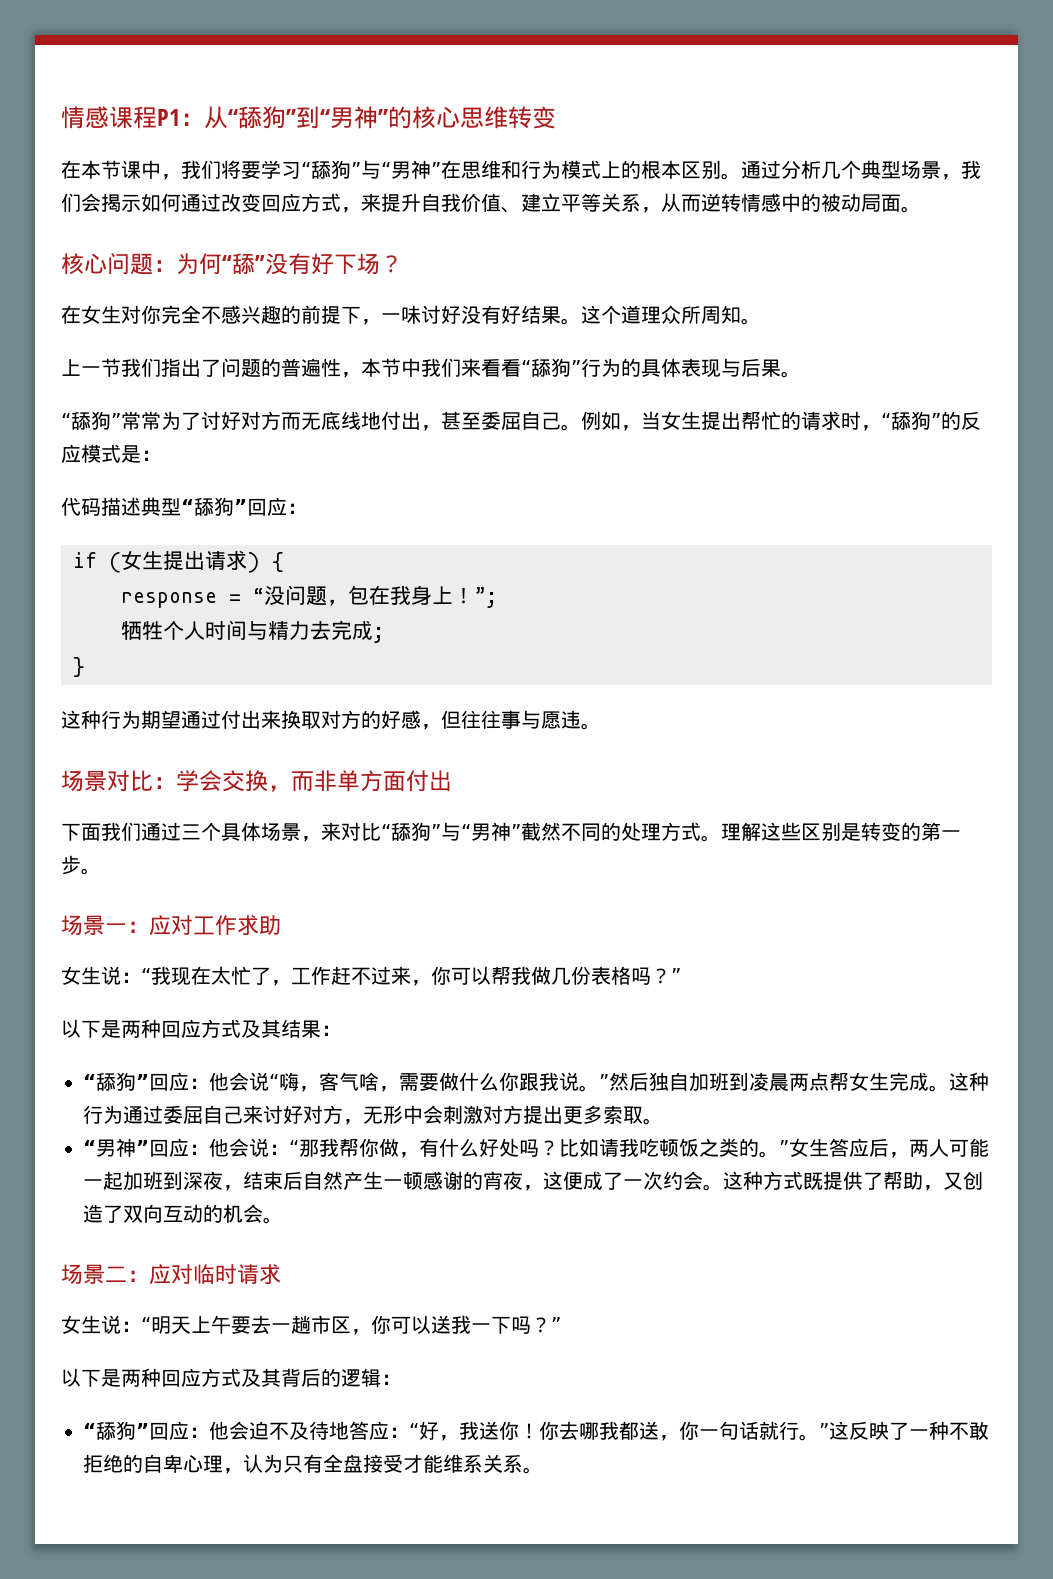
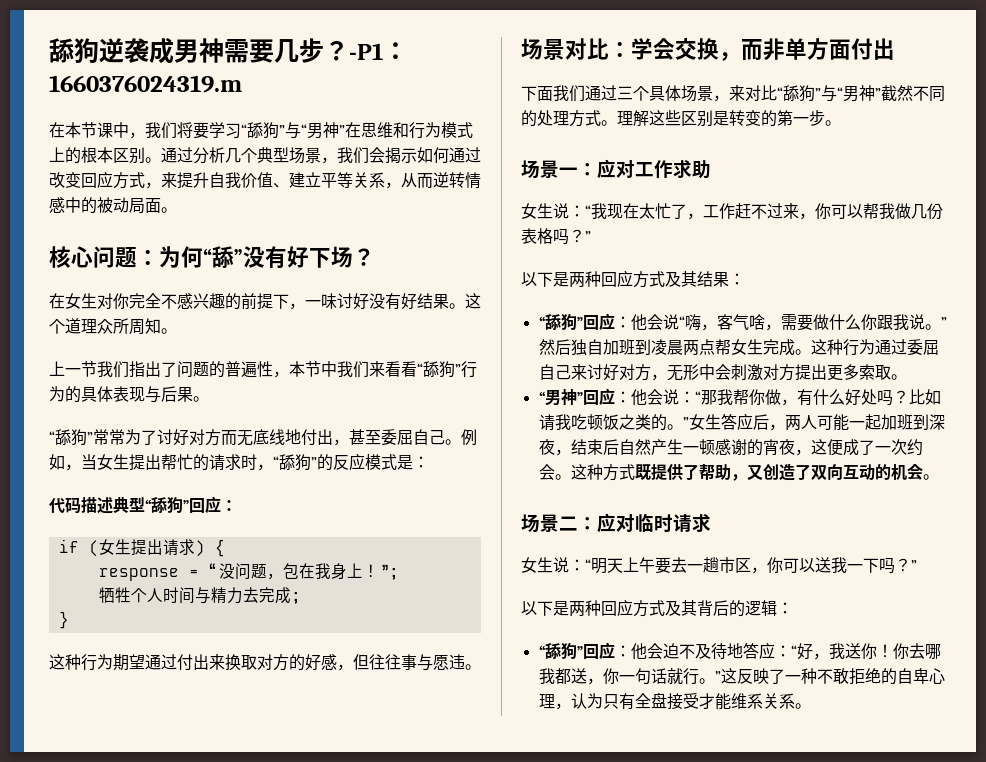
- 情感课程P1：从“舔狗”到“男神”的核心思维转变
+ 舔狗逆袭成男神需要几步？-P1：1660376024319.m

